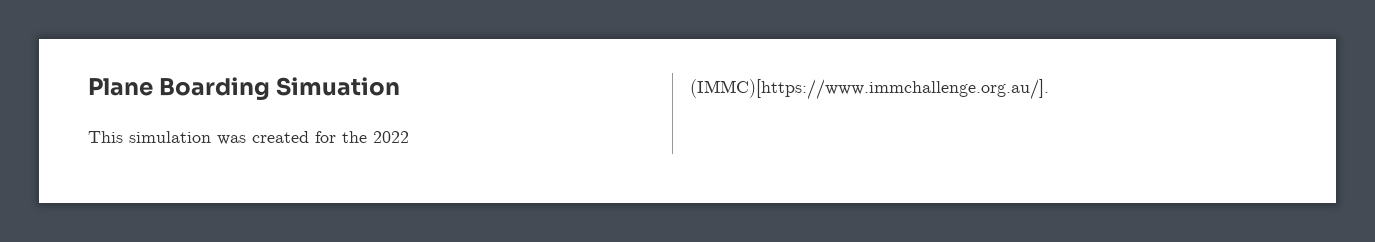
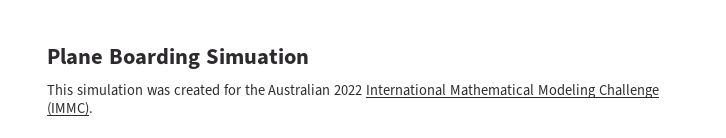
- This simulation was created for the 2022 (IMMC)[https://www.immchallenge.org.au/].
+ This simulation was created for the Australian 2022 International Mathematical Modeling Challenge (IMMC).

